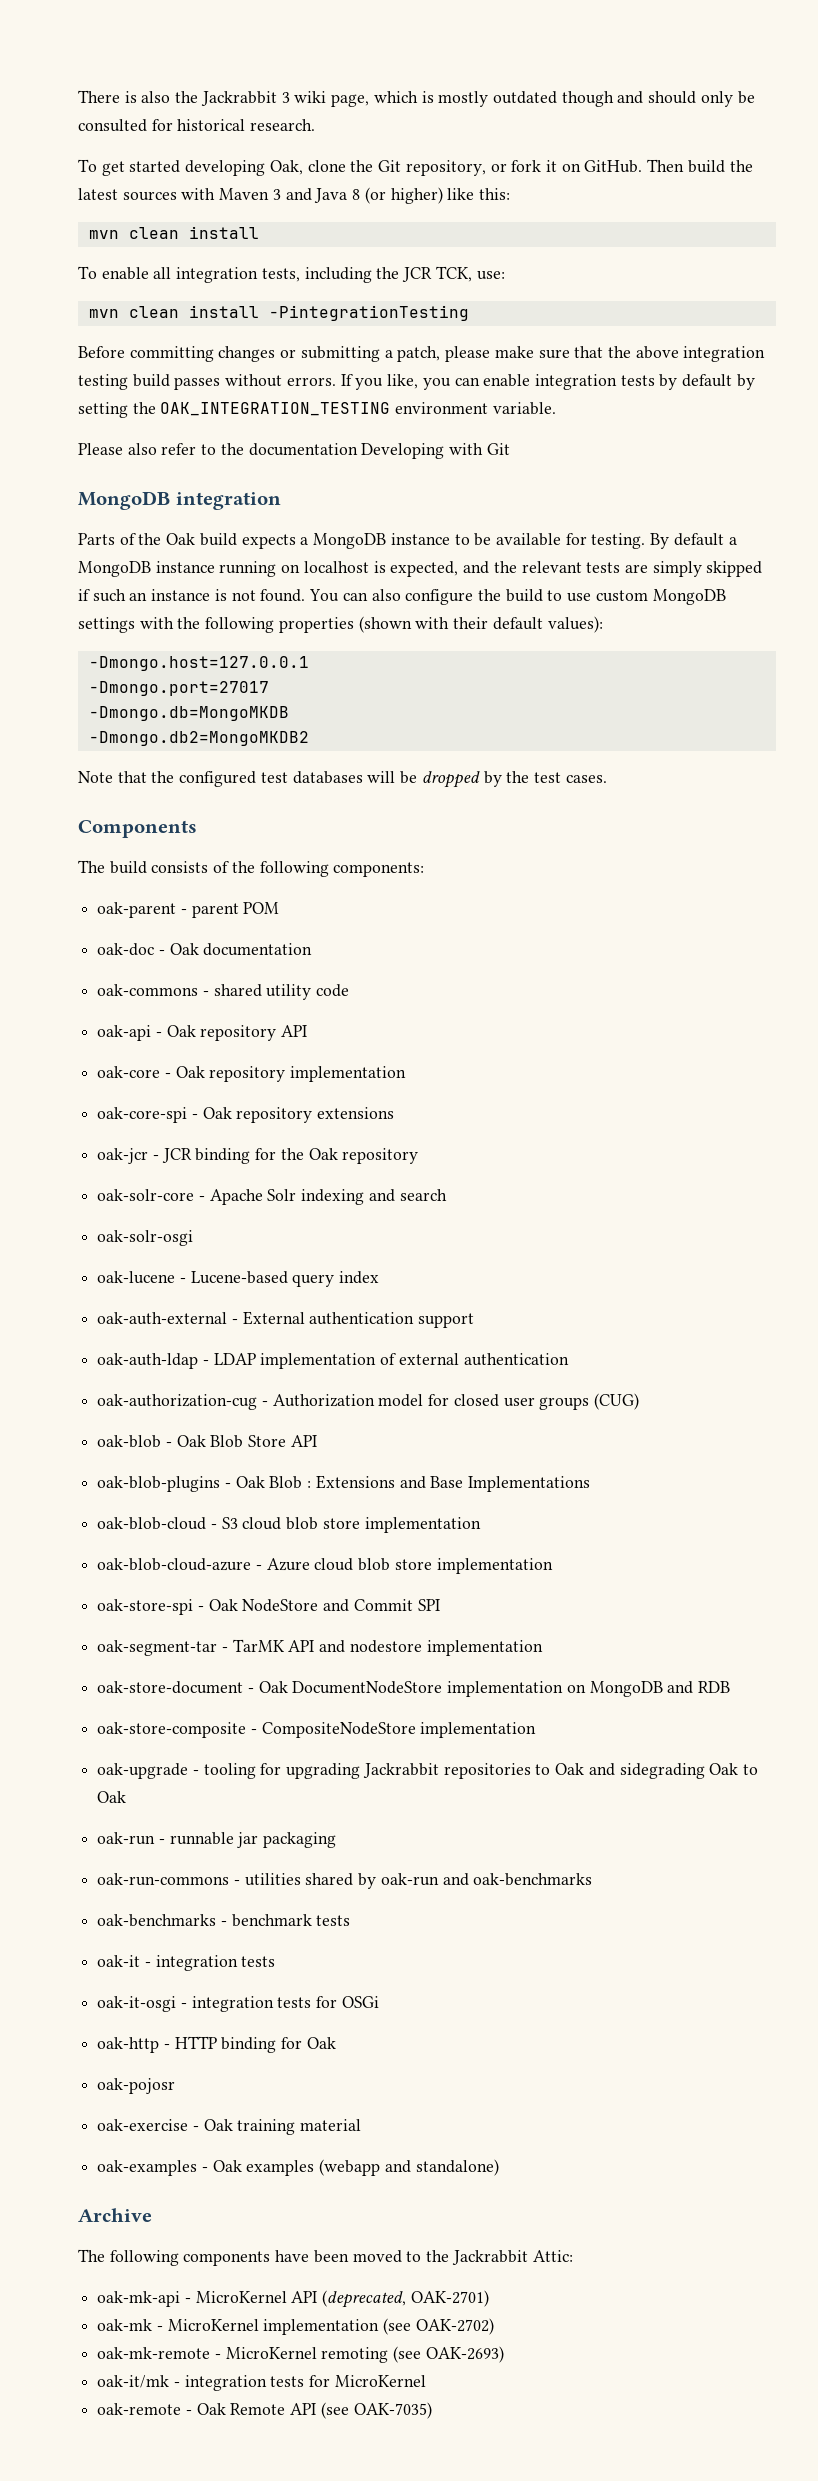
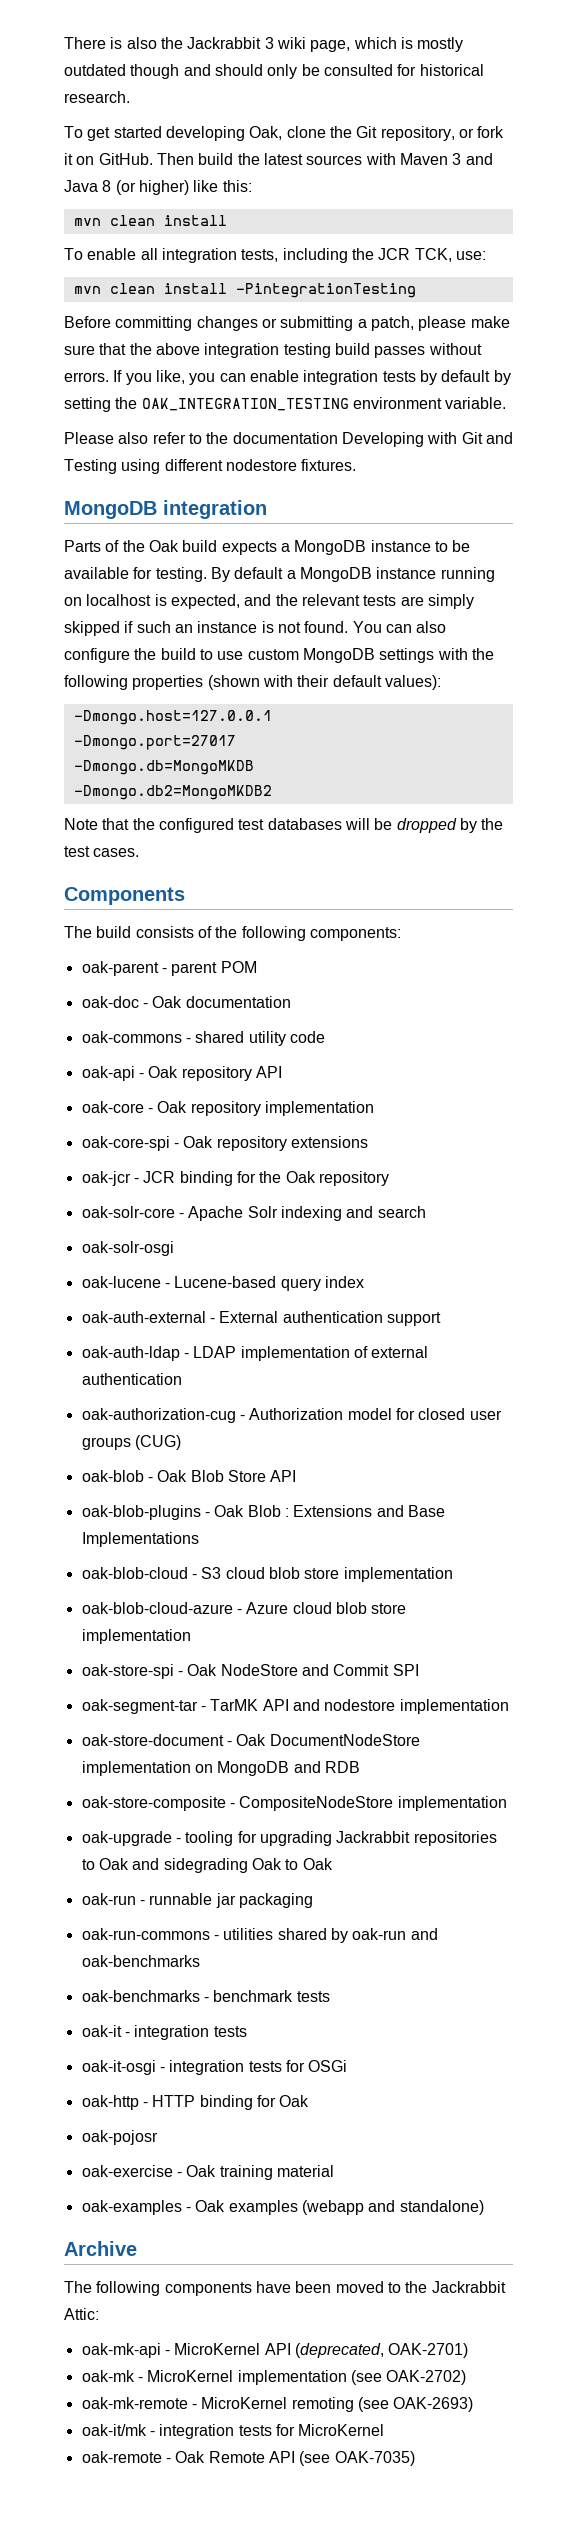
- Please also refer to the documentation Developing with Git
+ Please also refer to the documentation Developing with Git and Testing using different nodestore fixtures.

